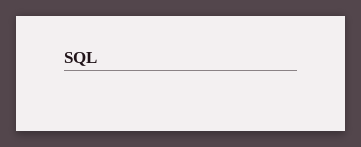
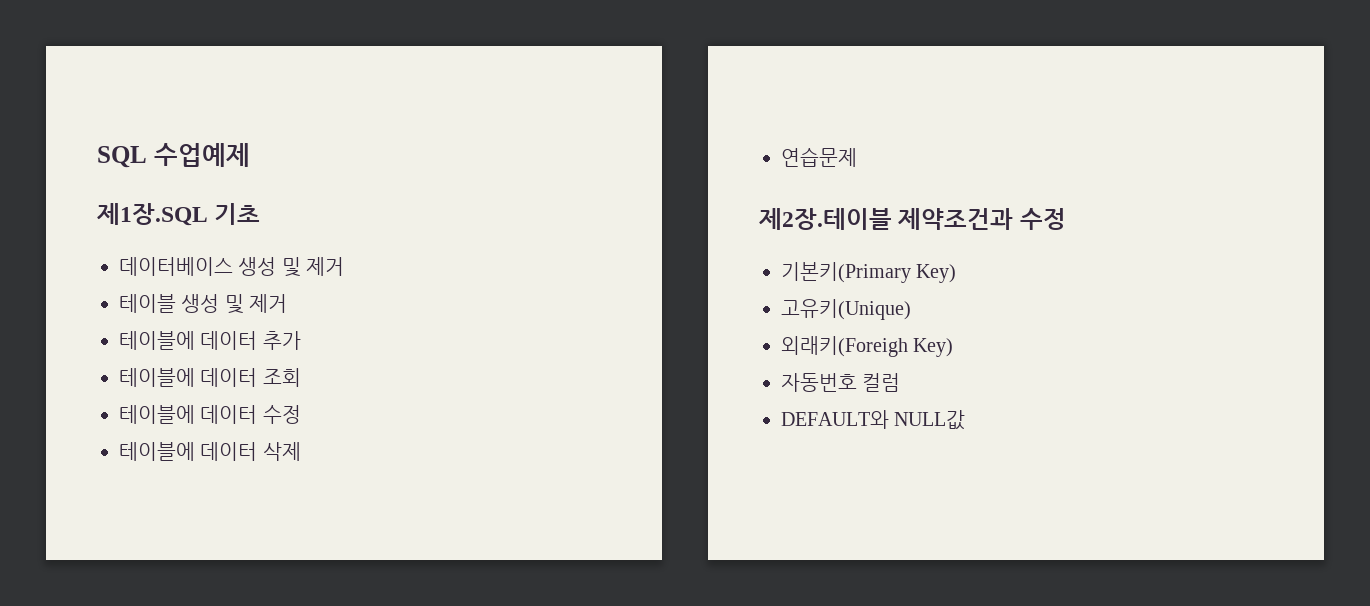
- SQL
+ SQL 수업예제
+ 제1장.SQL 기초
+ 데이터베이스 생성 및 제거
+ 테이블 생성 및 제거
+ 테이블에 데이터 추가
+ 테이블에 데이터 조회
+ 테이블에 데이터 수정
+ 테이블에 데이터 삭제
+ 연습문제
+ 제2장.테이블 제약조건과 수정
+ 기본키(Primary Key)
+ 고유키(Unique)
+ 외래키(Foreigh Key)
+ 자동번호 컬럼
+ DEFAULT와 NULL값

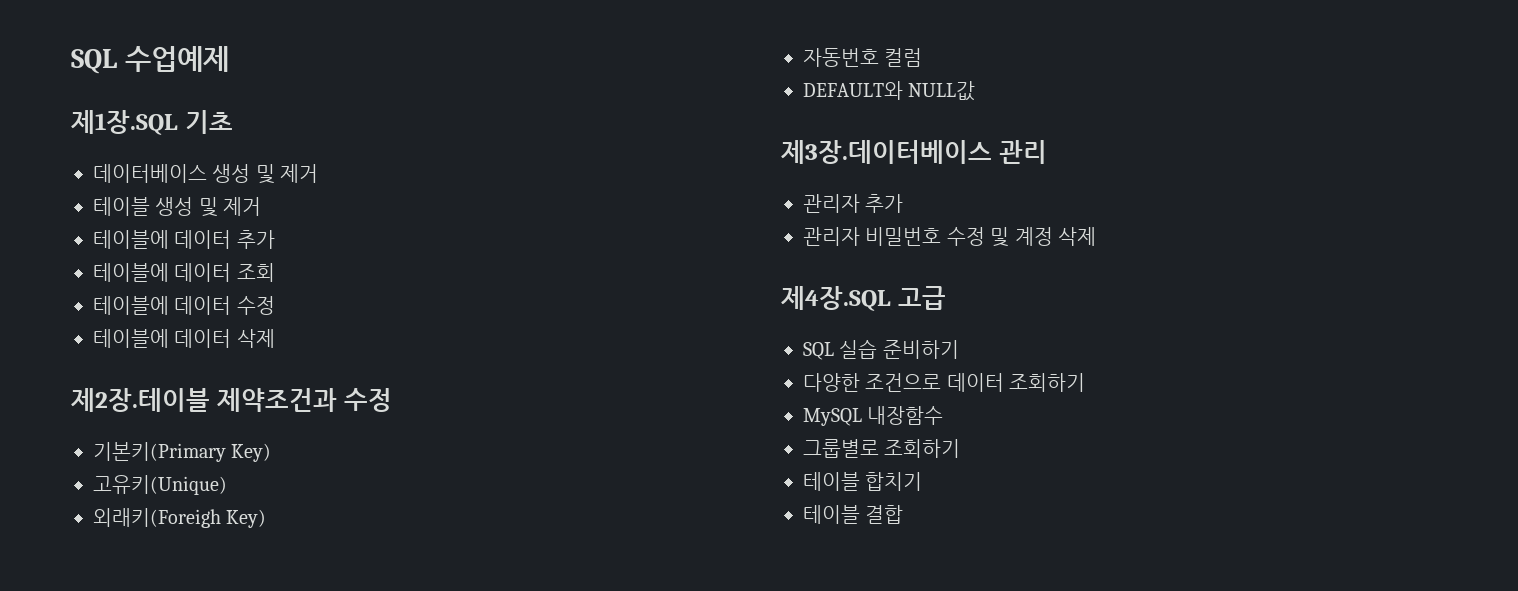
- 연습문제
+ 제3장.데이터베이스 관리
+ 관리자 추가
+ 관리자 비밀번호 수정 및 계정 삭제
+ 제4장.SQL 고급
+ SQL 실습 준비하기
+ 다양한 조건으로 데이터 조회하기
+ MySQL 내장함수
+ 그룹별로 조회하기
+ 테이블 합치기
+ 테이블 결합

